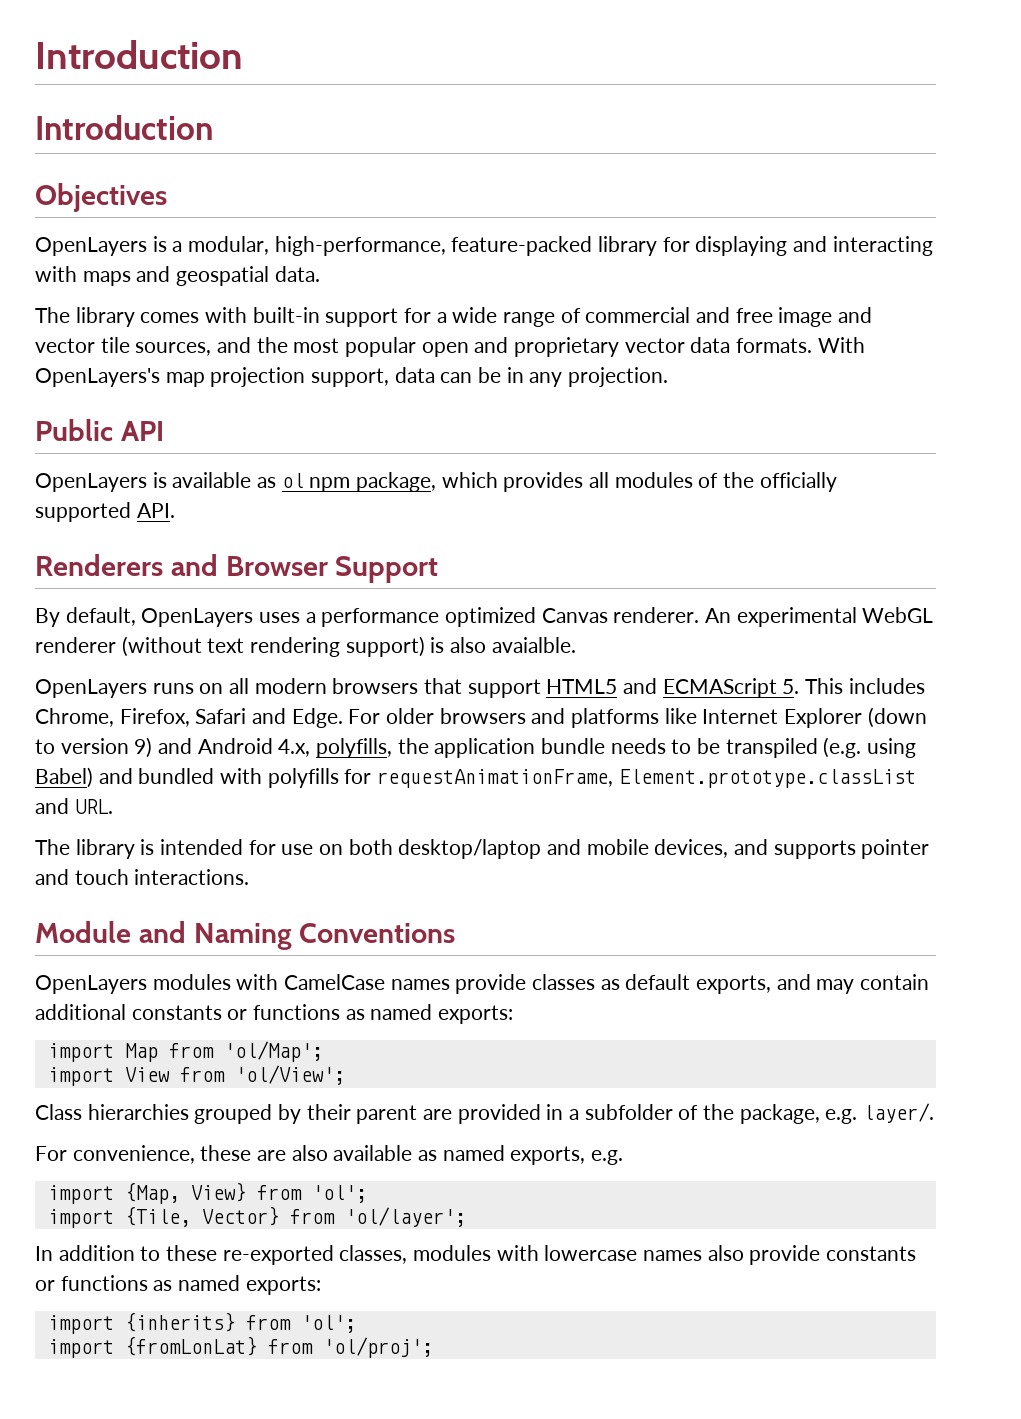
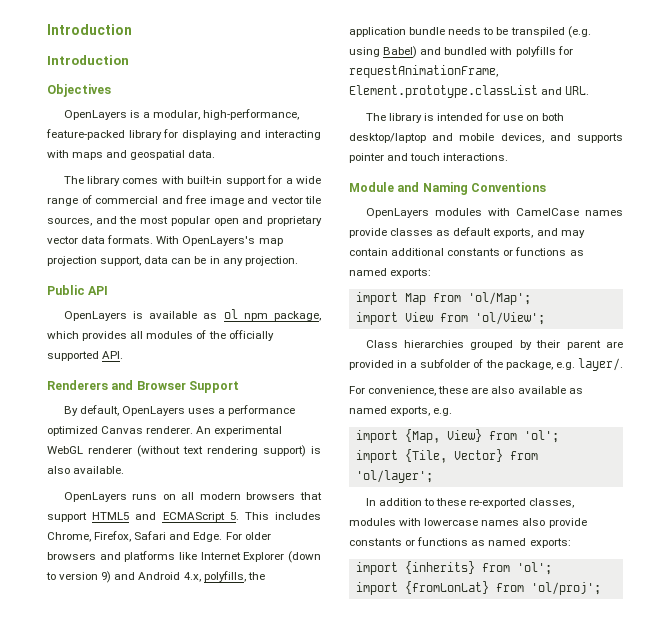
- An experimental WebGL renderer (without text rendering support) is also avaialble.
+ An experimental WebGL renderer (without text rendering support) is also available.

